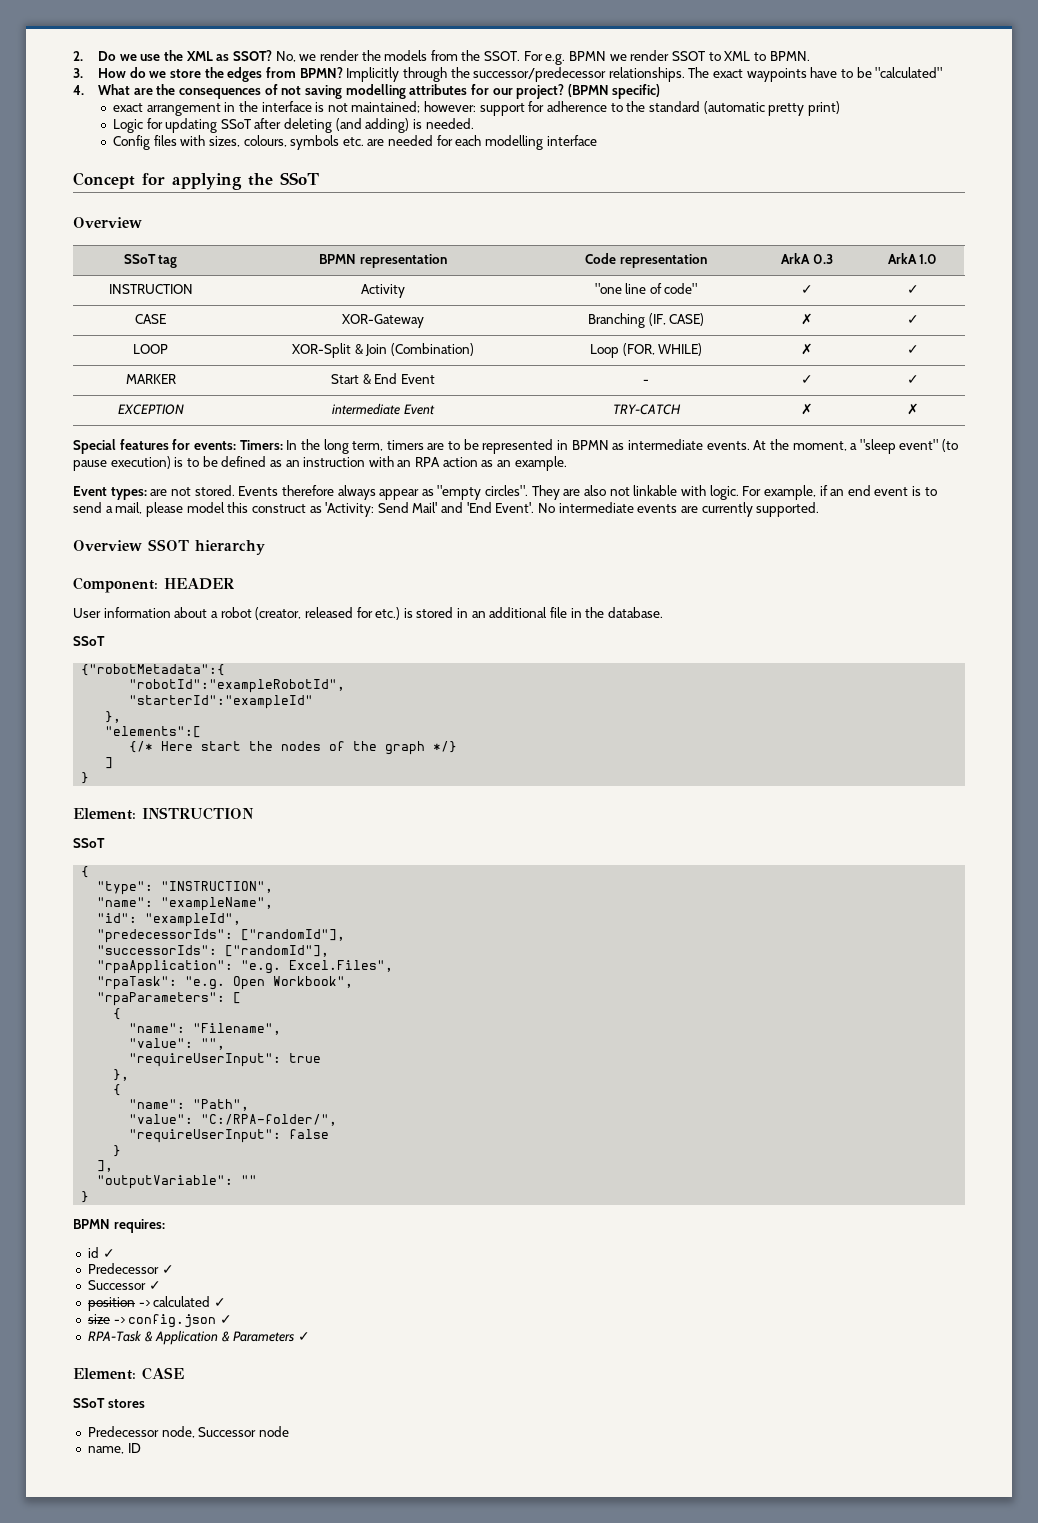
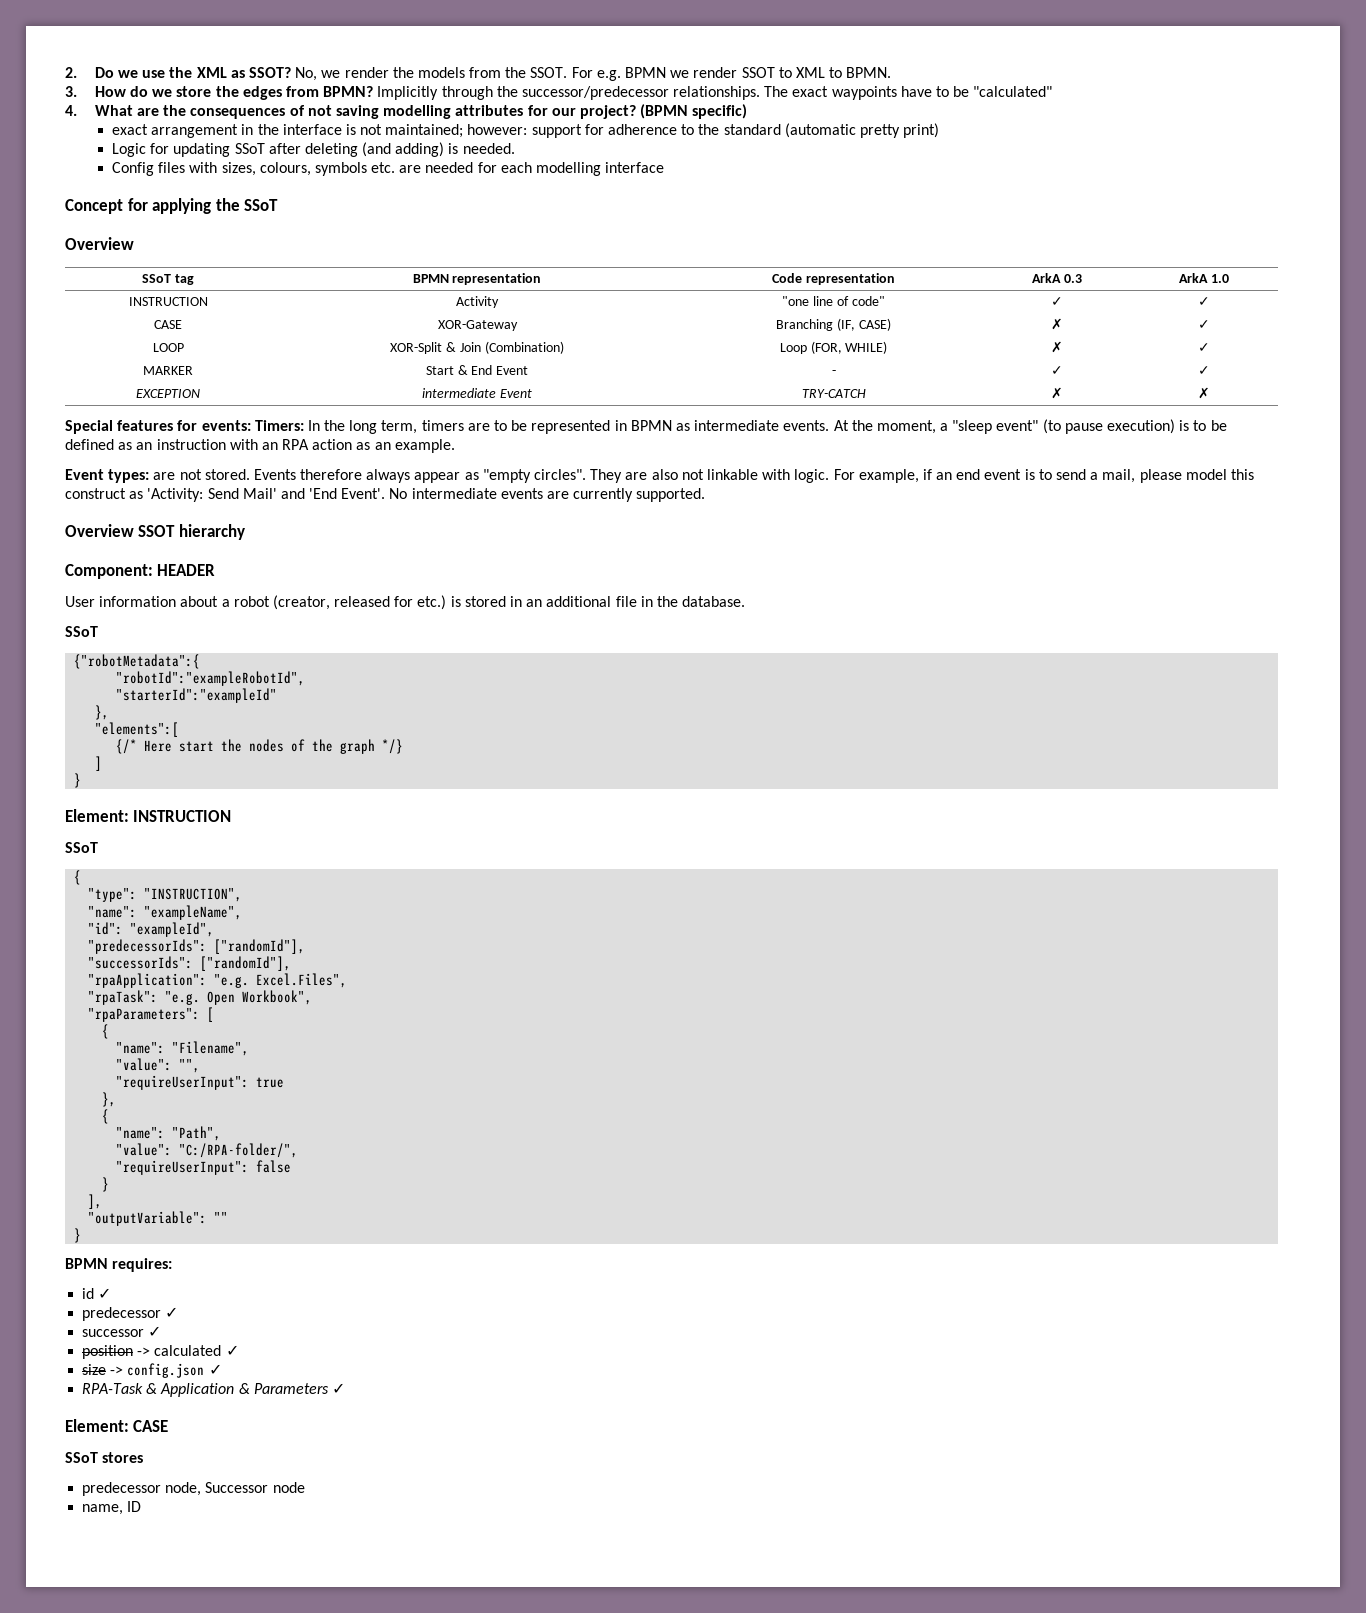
- Predecessor ✓
- Successor ✓
+ predecessor ✓
+ successor ✓
- Predecessor node, Successor node
+ predecessor node, Successor node

